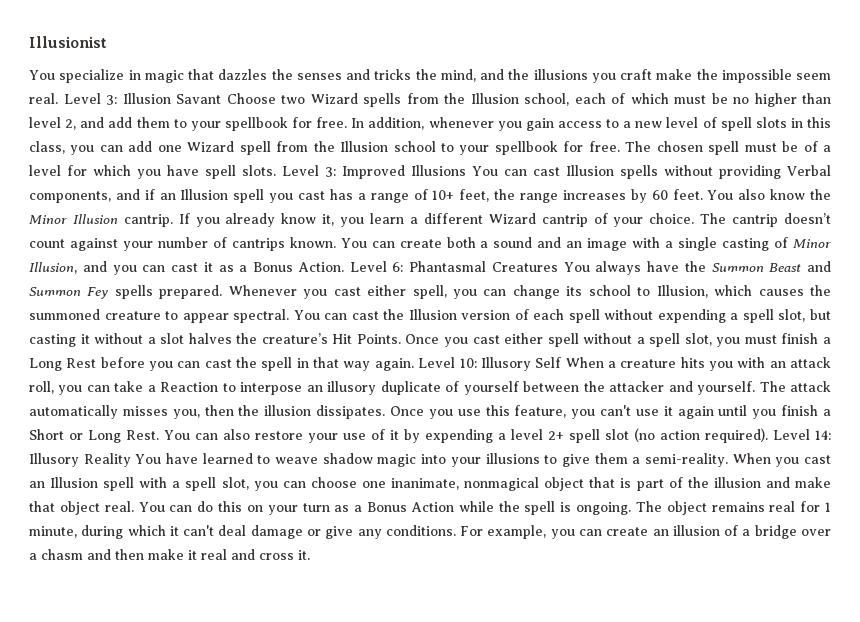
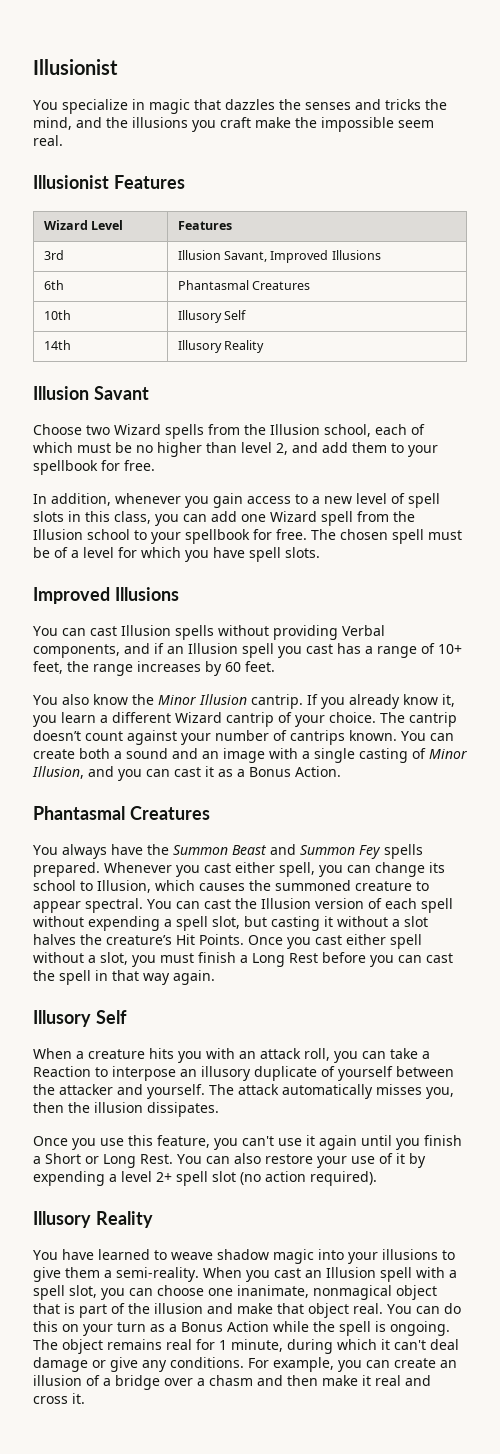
- You specialize in magic that dazzles the senses and tricks the mind, and the illusions you craft make the impossible seem real. Level 3: Illusion Savant Choose two Wizard spells from the Illusion school, each of which must be no higher than level 2, and add them to your spellbook for free. In addition, whenever you gain access to a new level of spell slots in this class, you can add one Wizard spell from the Illusion school to your spellbook for free.
+ You specialize in magic that dazzles the senses and tricks the mind, and the illusions you craft make the impossible seem real.
+ Illusionist Features
+ Wizard Level | Features
+ 3rd | Illusion Savant, Improved Illusions
+ 6th | Phantasmal Creatures
+ 10th | Illusory Self
+ 14th | Illusory Reality
+ Illusion Savant
+ Choose two Wizard spells from the Illusion school, each of which must be no higher than level 2, and add them to your spellbook for free.
+ In addition, whenever you gain access to a new level of spell slots in this class, you can add one Wizard spell from the Illusion school to your spellbook for free.
- The chosen spell must be of a level for which you have spell slots. Level 3: Improved Illusions You can cast Illusion spells without providing Verbal components, and if an Illusion spell you cast has a range of 10+ feet, the range increases by 60 feet. You also know the Minor Illusion cantrip.
+ The chosen spell must be of a level for which you have spell slots.
+ Improved Illusions
+ You can cast Illusion spells without providing Verbal components, and if an Illusion spell you cast has a range of 10+ feet, the range increases by 60 feet.
+ You also know the Minor Illusion cantrip.
- You can create both a sound and an image with a single casting of Minor Illusion, and you can cast it as a Bonus Action. Level 6: Phantasmal Creatures You always have the Summon Beast and Summon Fey spells prepared.
+ You can create both a sound and an image with a single casting of Minor Illusion, and you can cast it as a Bonus Action.
+ Phantasmal Creatures
+ You always have the Summon Beast and Summon Fey spells prepared.
- Once you cast either spell without a spell slot, you must finish a Long Rest before you can cast the spell in that way again. Level 10: Illusory Self When a creature hits you with an attack roll, you can take a Reaction to interpose an illusory duplicate of yourself between the attacker and yourself.
+ Once you cast either spell without a slot, you must finish a Long Rest before you can cast the spell in that way again.
+ Illusory Self
+ When a creature hits you with an attack roll, you can take a Reaction to interpose an illusory duplicate of yourself between the attacker and yourself.
- The attack automatically misses you, then the illusion dissipates. Once you use this feature, you can't use it again until you finish a Short or Long Rest.
+ The attack automatically misses you, then the illusion dissipates.
+ Once you use this feature, you can't use it again until you finish a Short or Long Rest.
- You can also restore your use of it by expending a level 2+ spell slot (no action required). Level 14: Illusory Reality You have learned to weave shadow magic into your illusions to give them a semi-reality.
+ You can also restore your use of it by expending a level 2+ spell slot (no action required).
+ Illusory Reality
+ You have learned to weave shadow magic into your illusions to give them a semi-reality.

